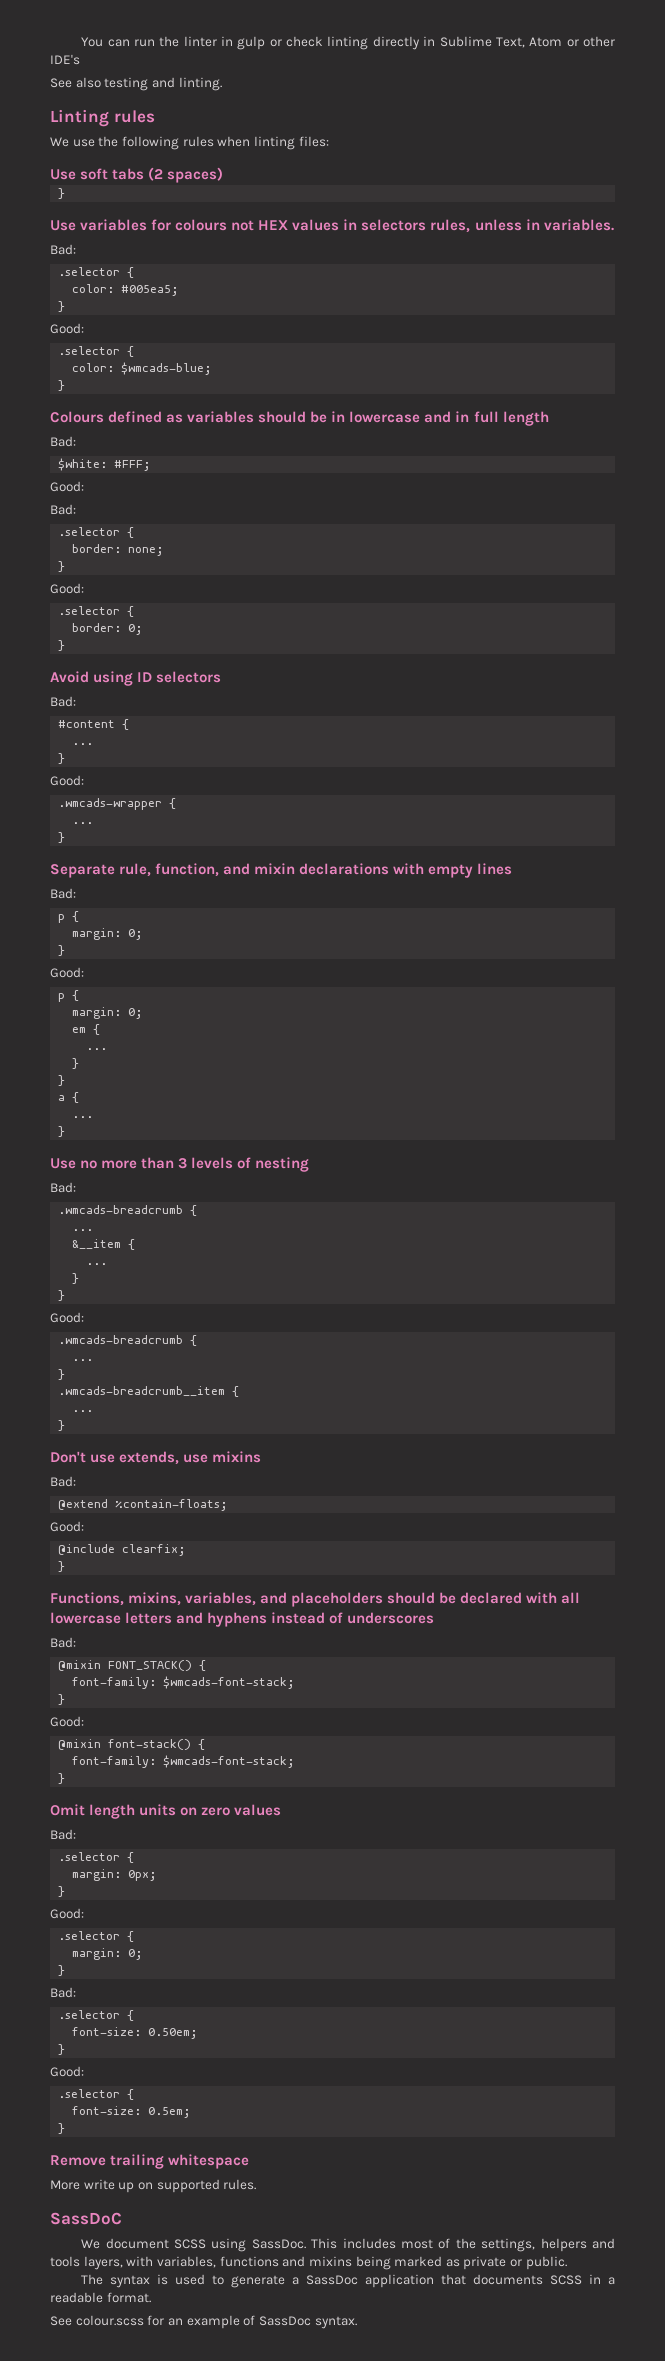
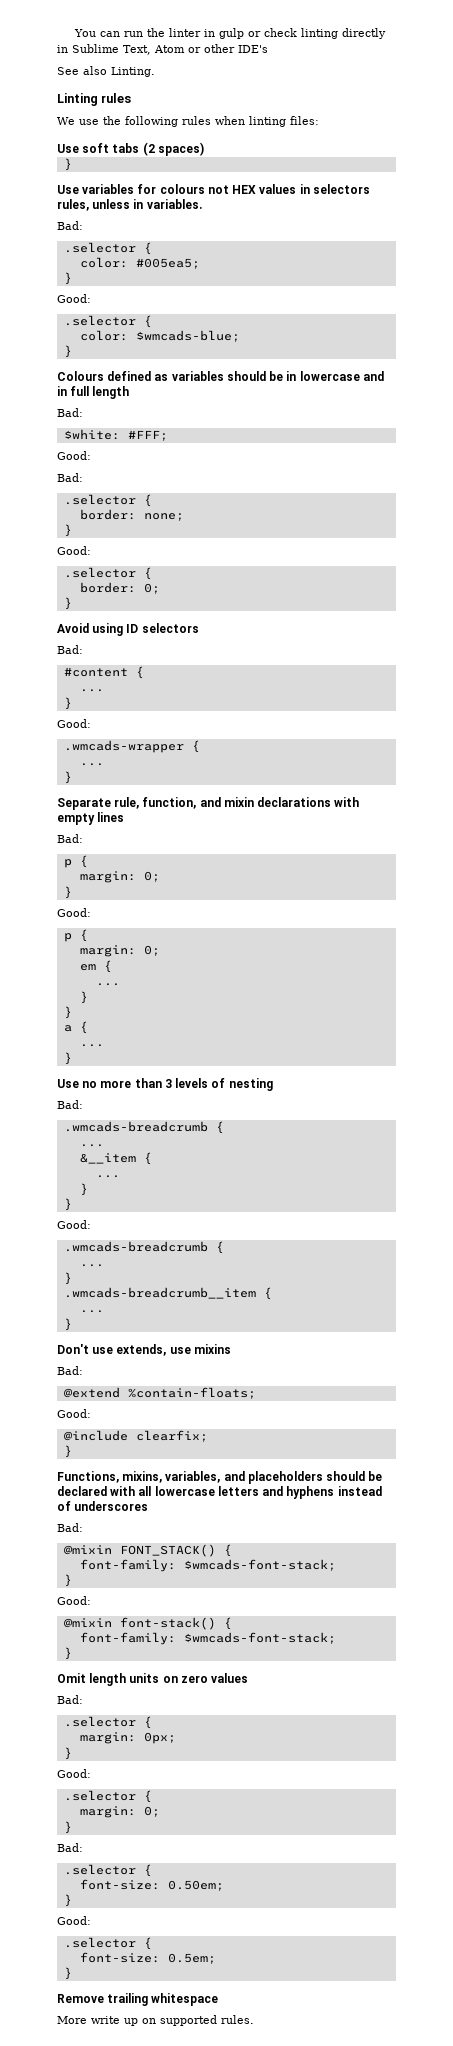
- See also testing and linting.
+ See also Linting.
- SassDoC
- We document SCSS using SassDoc. This includes most of the settings, helpers and tools layers, with variables, functions and mixins being marked as private or public.
- The syntax is used to generate a SassDoc application that documents SCSS in a readable format.
- See colour.scss for an example of SassDoc syntax.

